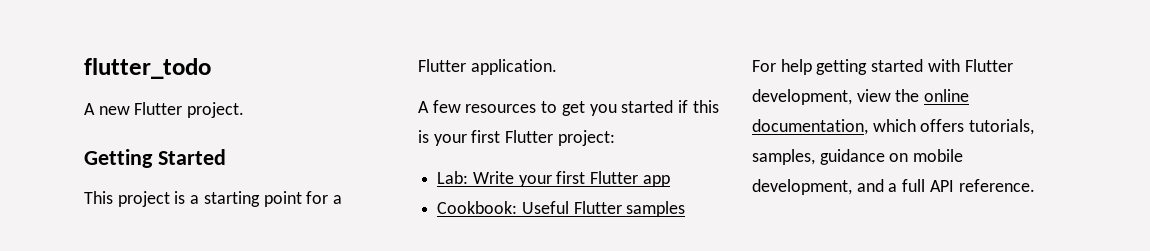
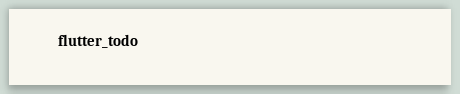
- A new Flutter project.
- Getting Started
- This project is a starting point for a Flutter application.
- A few resources to get you started if this is your first Flutter project:
- Lab: Write your first Flutter app
- Cookbook: Useful Flutter samples
- For help getting started with Flutter development, view the online documentation, which offers tutorials, samples, guidance on mobile development, and a full API reference.

